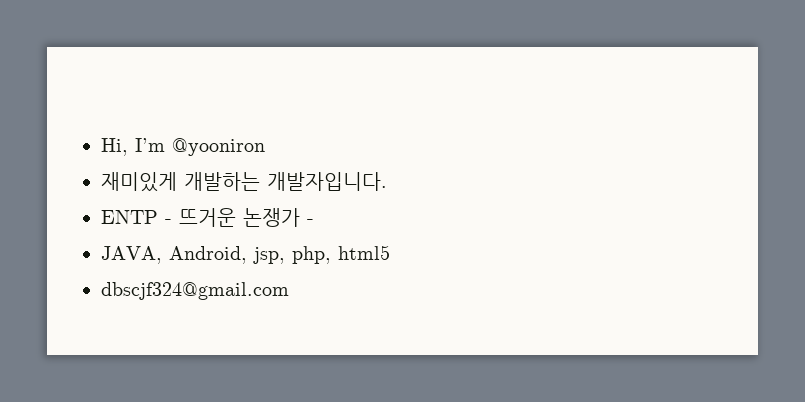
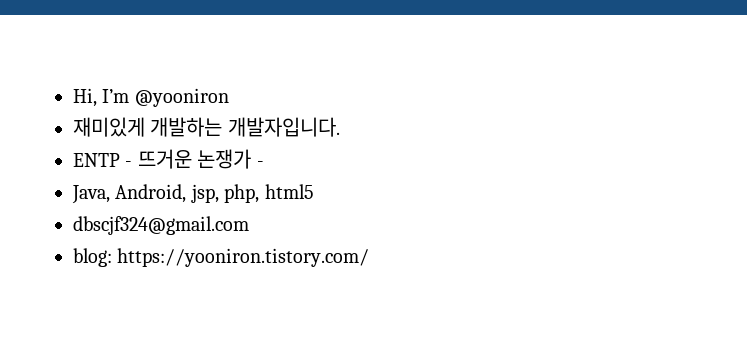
- JAVA, Android, jsp, php, html5
+ Java, Android, jsp, php, html5
+ blog: https://yooniron.tistory.com/

